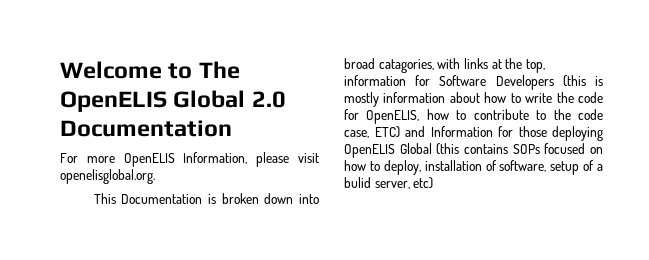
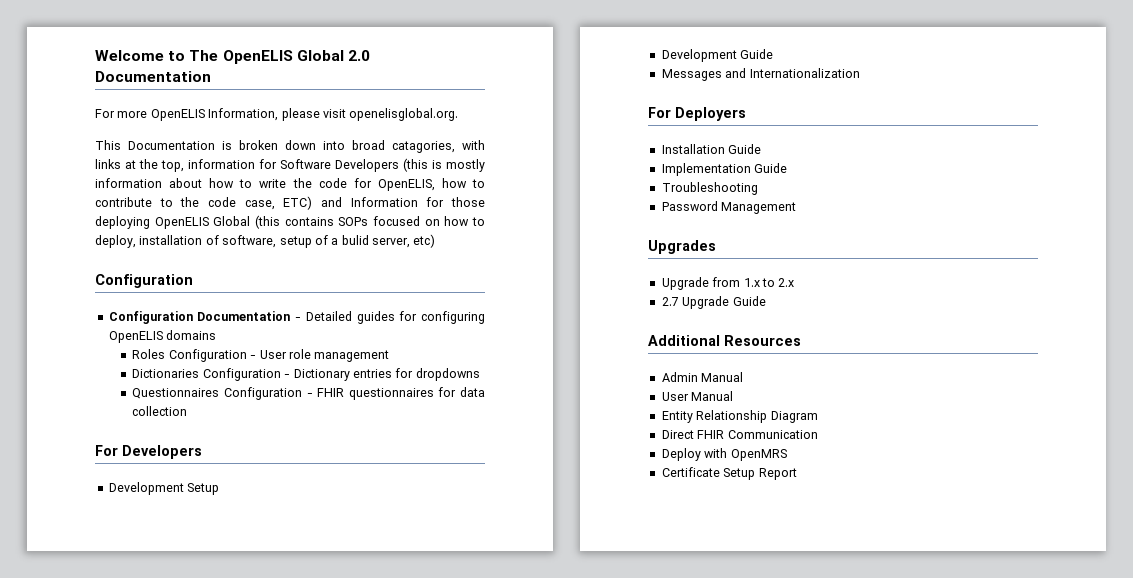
  This Documentation is broken down into broad catagories, with links at the top, information for Software Developers (this is mostly information about how to write the code for OpenELIS, how to contribute to the code case, ETC) and Information for those deploying OpenELIS Global (this contains SOPs focused on how to deploy, installation of software, setup of a bulid server, etc)
+ Configuration
+ Configuration Documentation - Detailed guides for configuring OpenELIS domains
+ Roles Configuration - User role management
+ Dictionaries Configuration - Dictionary entries for dropdowns
+ Questionnaires Configuration - FHIR questionnaires for data collection
+ For Developers
+ Development Setup
+ Development Guide
+ Messages and Internationalization
+ For Deployers
+ Installation Guide
+ Implementation Guide
+ Troubleshooting
+ Password Management
+ Upgrades
+ Upgrade from 1.x to 2.x
+ 2.7 Upgrade Guide
+ Additional Resources
+ Admin Manual
+ User Manual
+ Entity Relationship Diagram
+ Direct FHIR Communication
+ Deploy with OpenMRS
+ Certificate Setup Report

